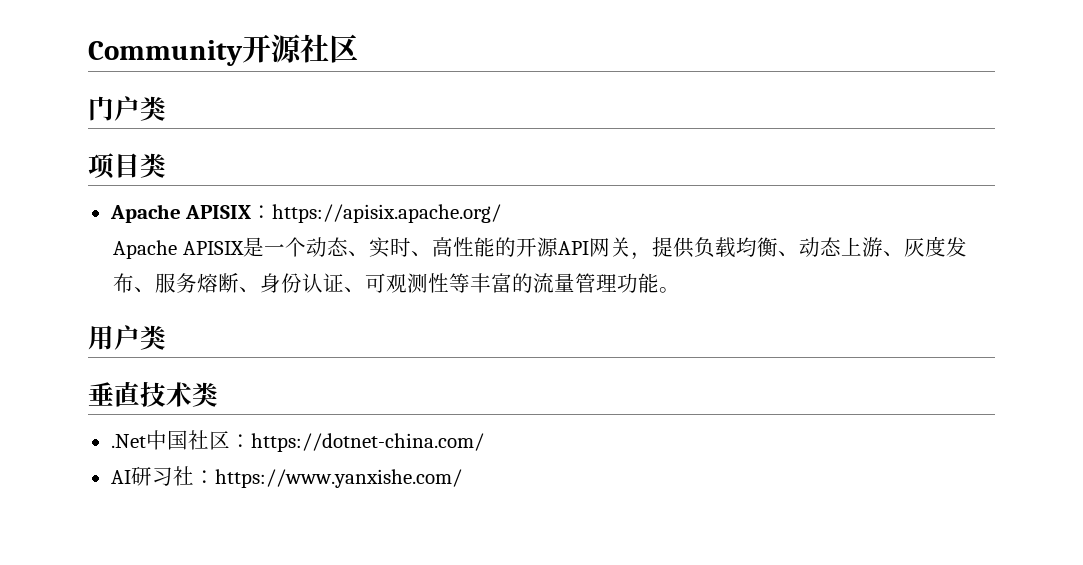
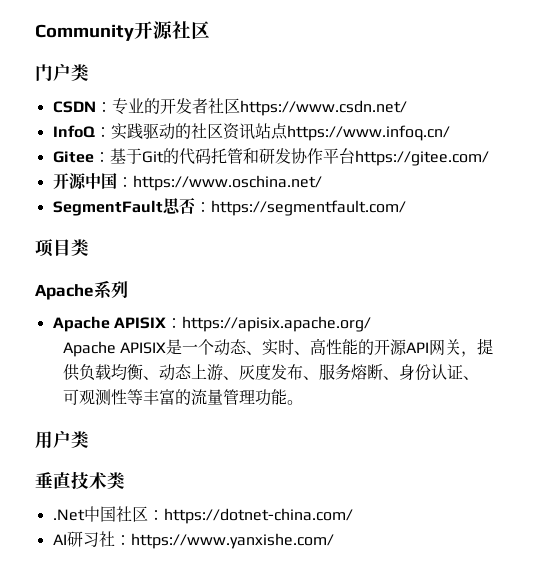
+ CSDN：专业的开发者社区https://www.csdn.net/
+ InfoQ：实践驱动的社区资讯站点https://www.infoq.cn/
+ Gitee：基于Git的代码托管和研发协作平台https://gitee.com/
+ 开源中国：https://www.oschina.net/
+ SegmentFault思否：https://segmentfault.com/
+ Apache系列

